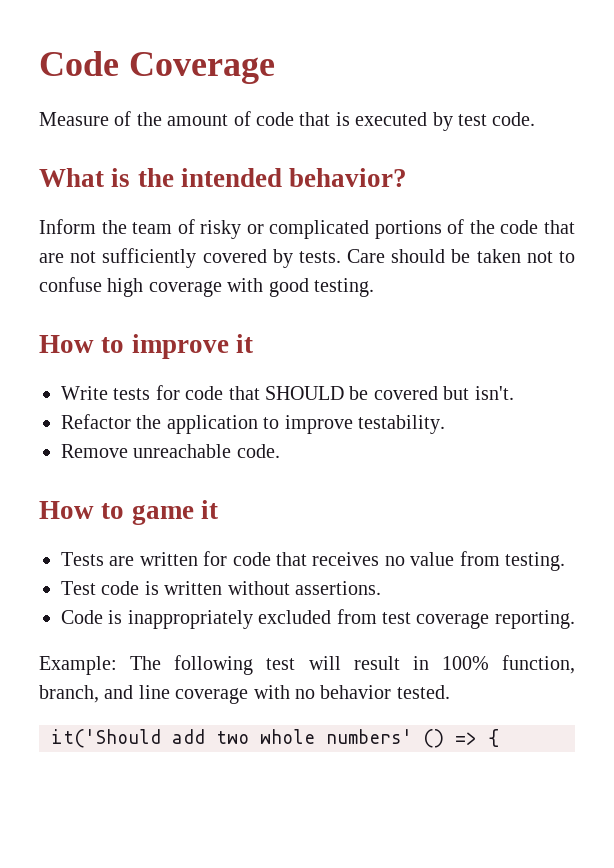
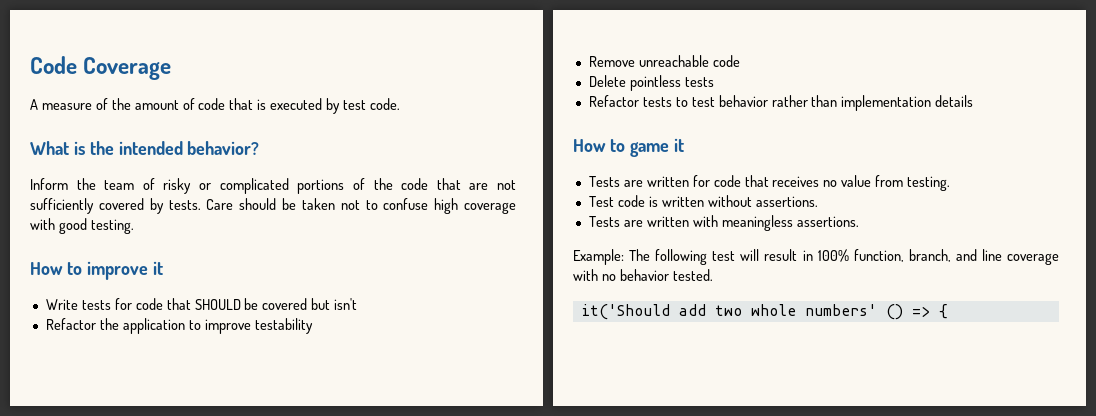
- Measure of the amount of code that is executed by test code.
+ A measure of the amount of code that is executed by test code.
- Write tests for code that SHOULD be covered but isn't.
+ Write tests for code that SHOULD be covered but isn't
- Refactor the application to improve testability.
+ Refactor the application to improve testability
- Remove unreachable code.
+ Remove unreachable code
+ Delete pointless tests
+ Refactor tests to test behavior rather than implementation details
- Code is inappropriately excluded from test coverage reporting.
+ Tests are written with meaningless assertions.

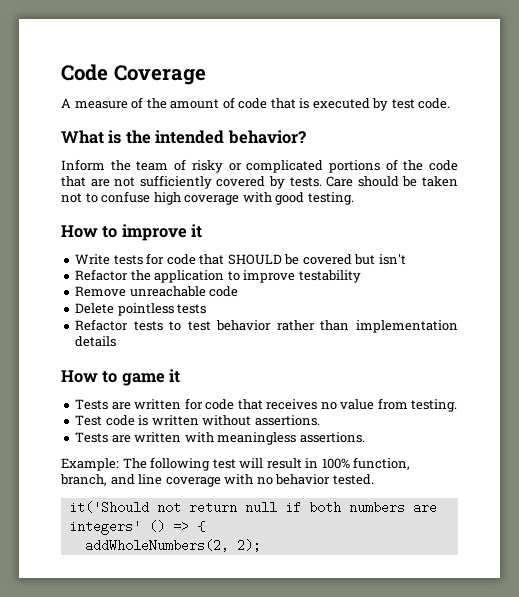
- it('Should add two whole numbers' () => {
+ it('Should not return null if both numbers are integers' () => {
+ addWholeNumbers(2, 2);

